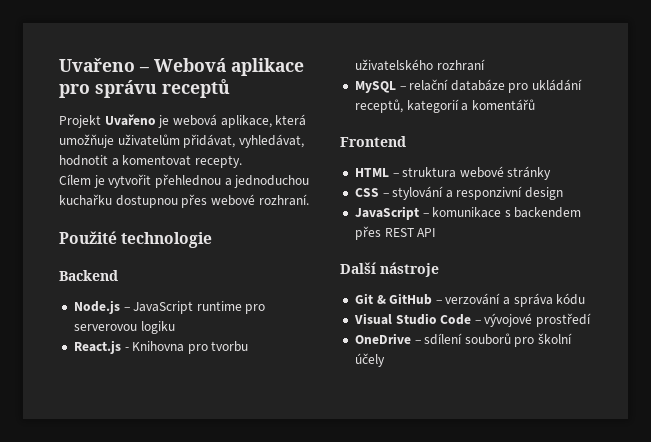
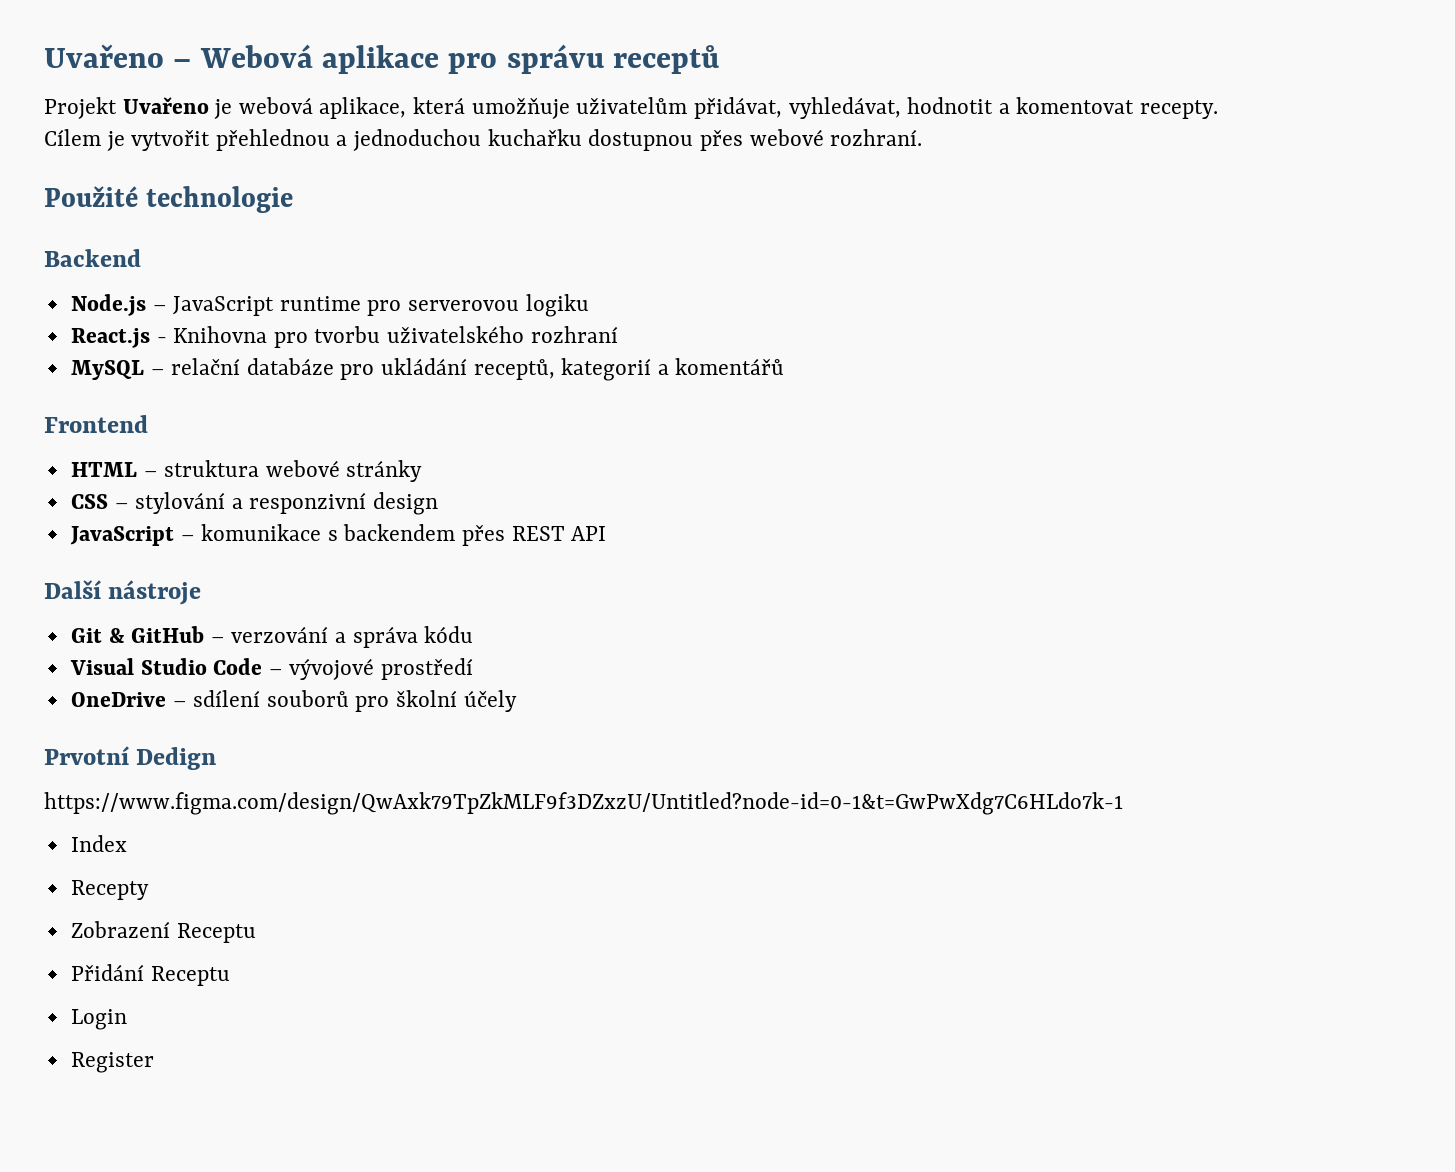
+ Prvotní Dedign
+ https://www.figma.com/design/QwAxk79TpZkMLF9f3DZxzU/Untitled?node-id=0-1&t=GwPwXdg7C6HLdo7k-1
+ Index
+ Recepty
+ Zobrazení Receptu
+ Přidání Receptu
+ Login
+ Register

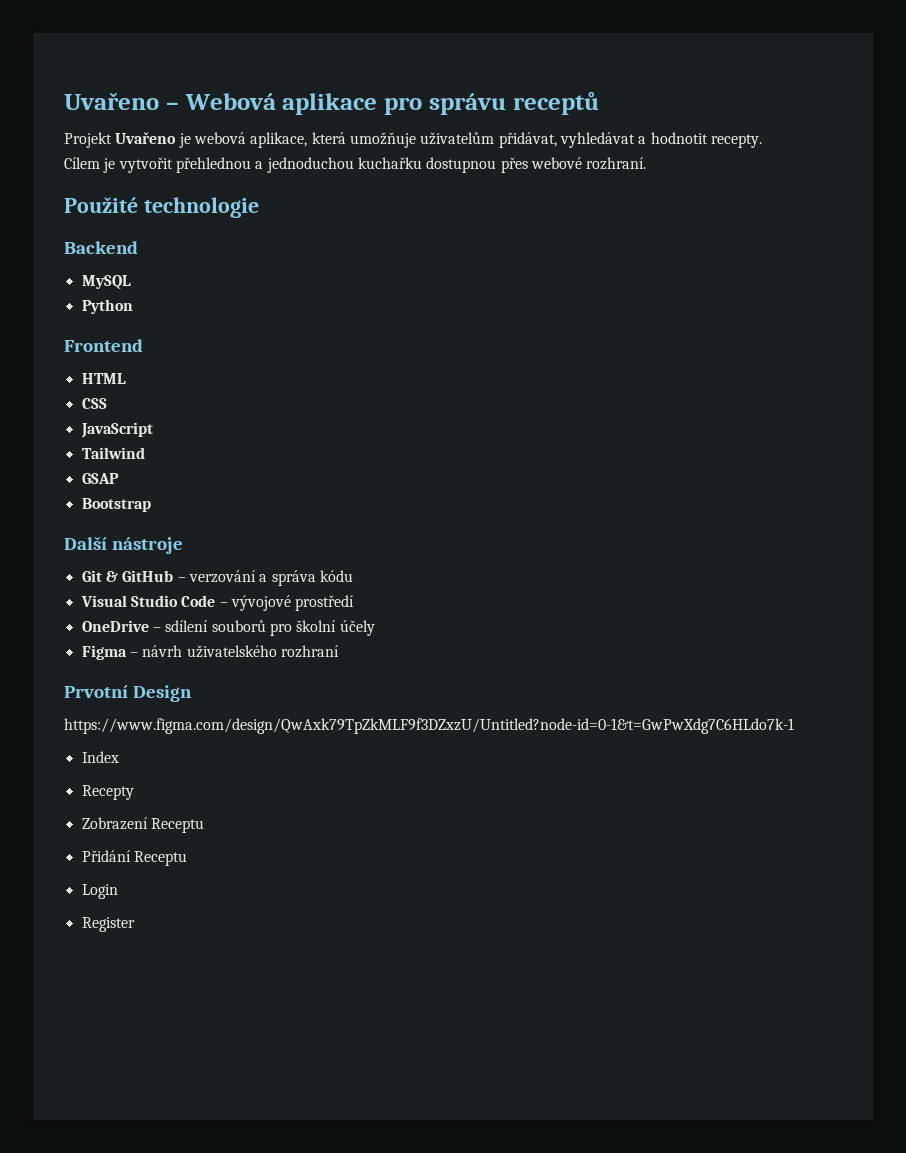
- Projekt Uvařeno je webová aplikace, která umožňuje uživatelům přidávat, vyhledávat, hodnotit a komentovat recepty.
+ Projekt Uvařeno je webová aplikace, která umožňuje uživatelům přidávat, vyhledávat a hodnotit recepty.
- Node.js – JavaScript runtime pro serverovou logiku
- React.js - Knihovna pro tvorbu uživatelského rozhraní
- MySQL – relační databáze pro ukládání receptů, kategorií a komentářů
+ MySQL
+ Python
  Frontend
- HTML – struktura webové stránky
- CSS – stylování a responzivní design
- JavaScript – komunikace s backendem přes REST API
+ HTML
+ CSS
+ JavaScript
+ Tailwind
+ GSAP
+ Bootstrap
+ Figma – návrh uživatelského rozhraní
- Prvotní Dedign
+ Prvotní Design

